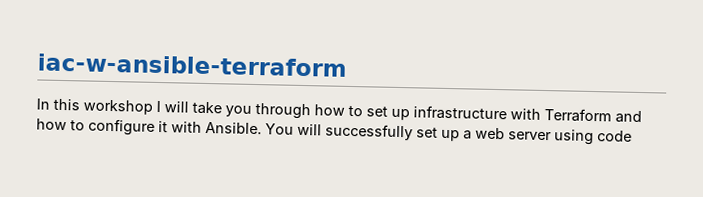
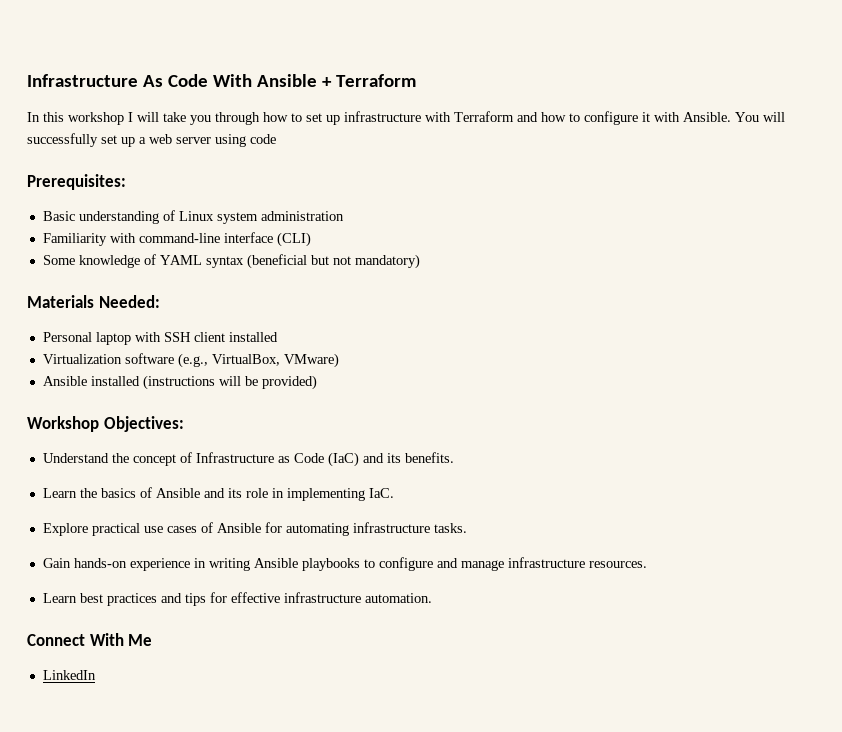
- iac-w-ansible-terraform
+ Infrastructure As Code With Ansible + Terraform
+ Prerequisites:
+ Basic understanding of Linux system administration
+ Familiarity with command-line interface (CLI)
+ Some knowledge of YAML syntax (beneficial but not mandatory)
+ Materials Needed:
+ Personal laptop with SSH client installed
+ Virtualization software (e.g., VirtualBox, VMware)
+ Ansible installed (instructions will be provided)
+ Workshop Objectives:
+ Understand the concept of Infrastructure as Code (IaC) and its benefits.
+ Learn the basics of Ansible and its role in implementing IaC.
+ Explore practical use cases of Ansible for automating infrastructure tasks.
+ Gain hands-on experience in writing Ansible playbooks to configure and manage infrastructure resources.
+ Learn best practices and tips for effective infrastructure automation.
+ Connect With Me
+ LinkedIn

